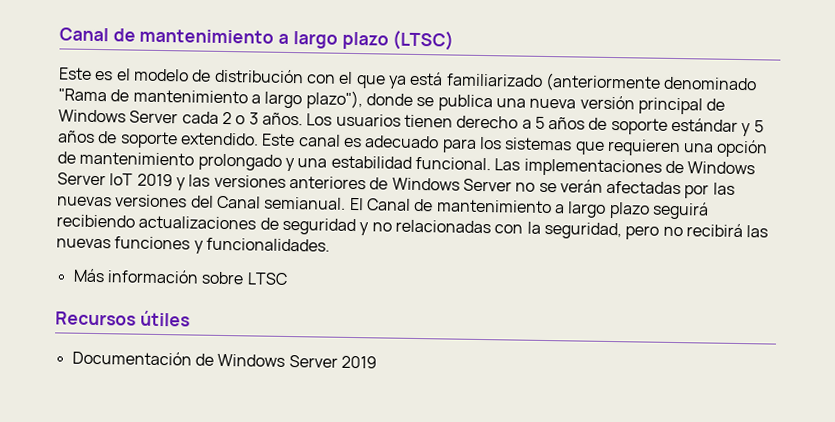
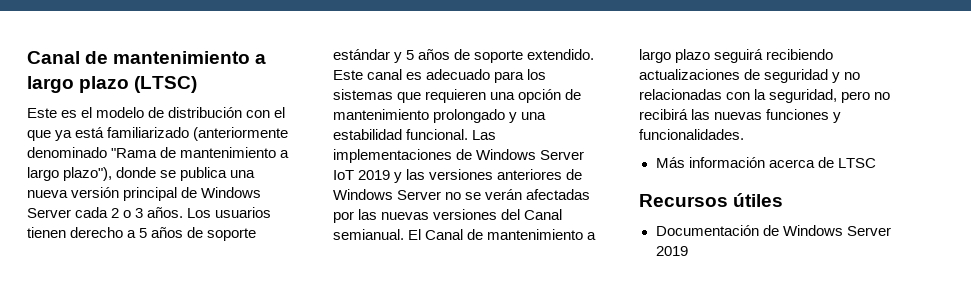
- Más información sobre LTSC
+ Más información acerca de LTSC

